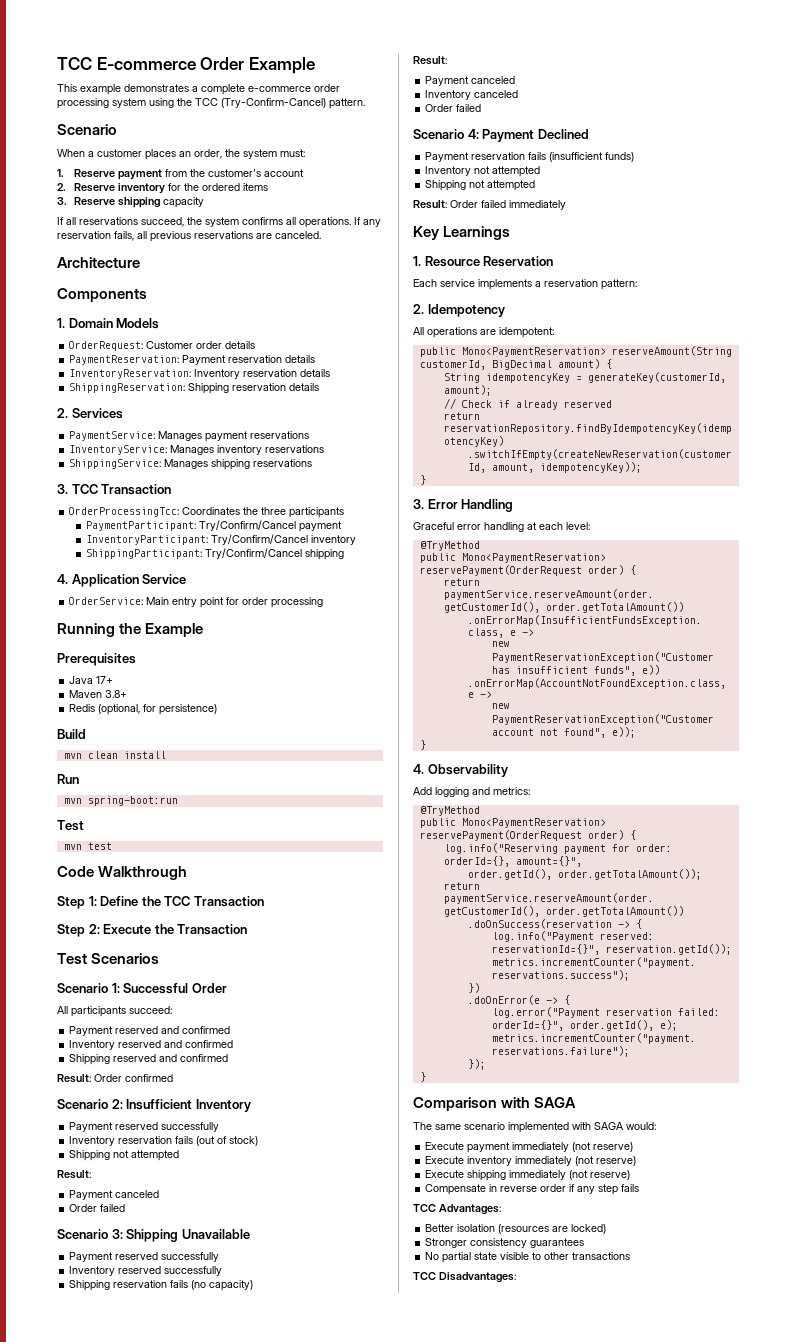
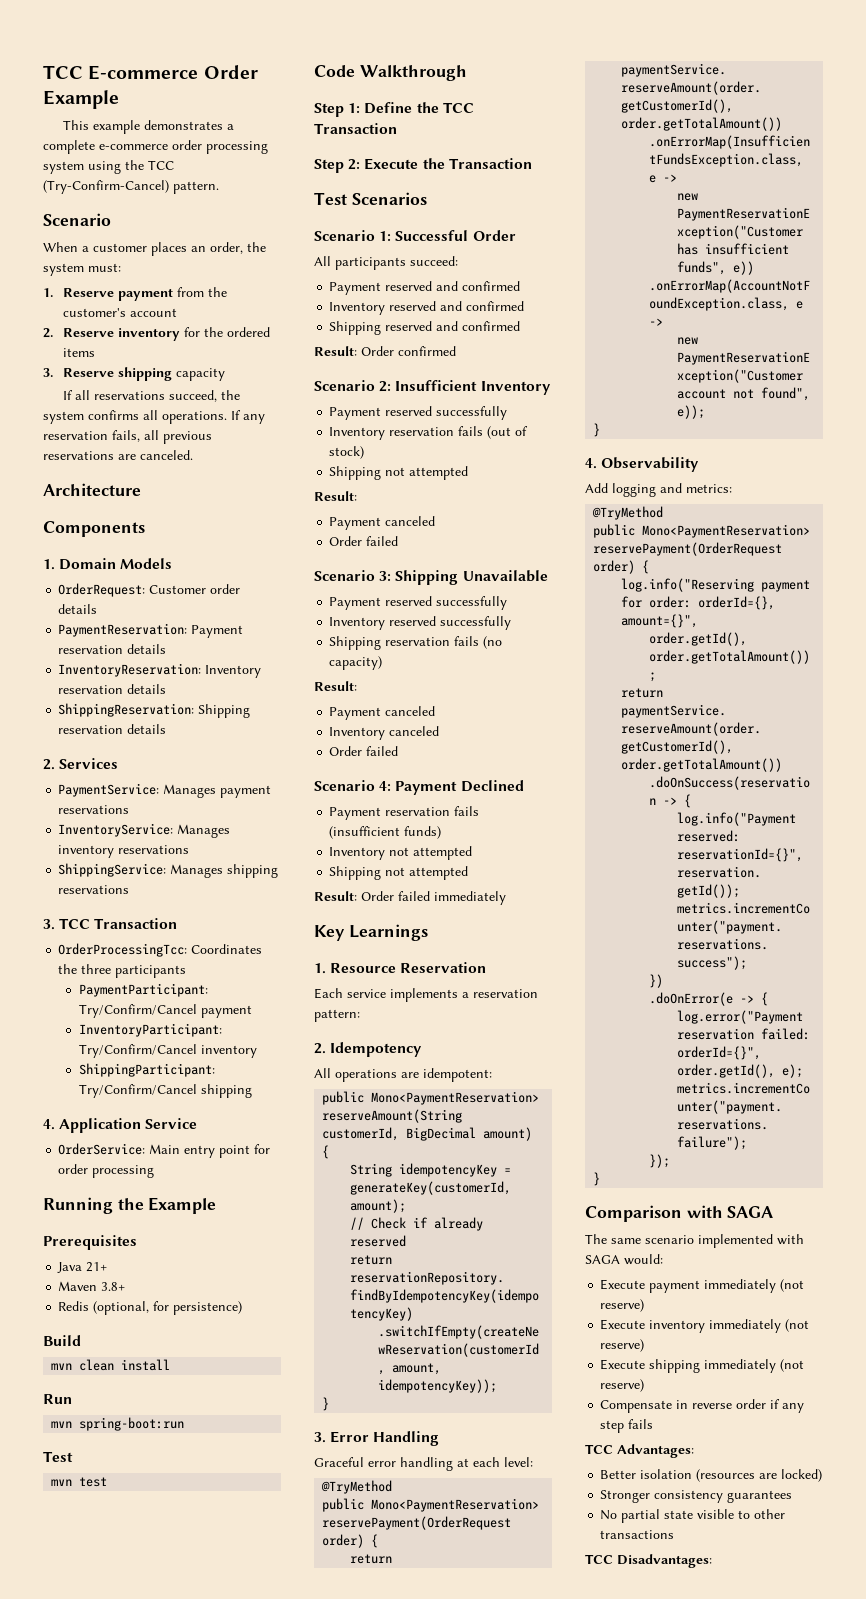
- Java 17+
+ Java 21+

